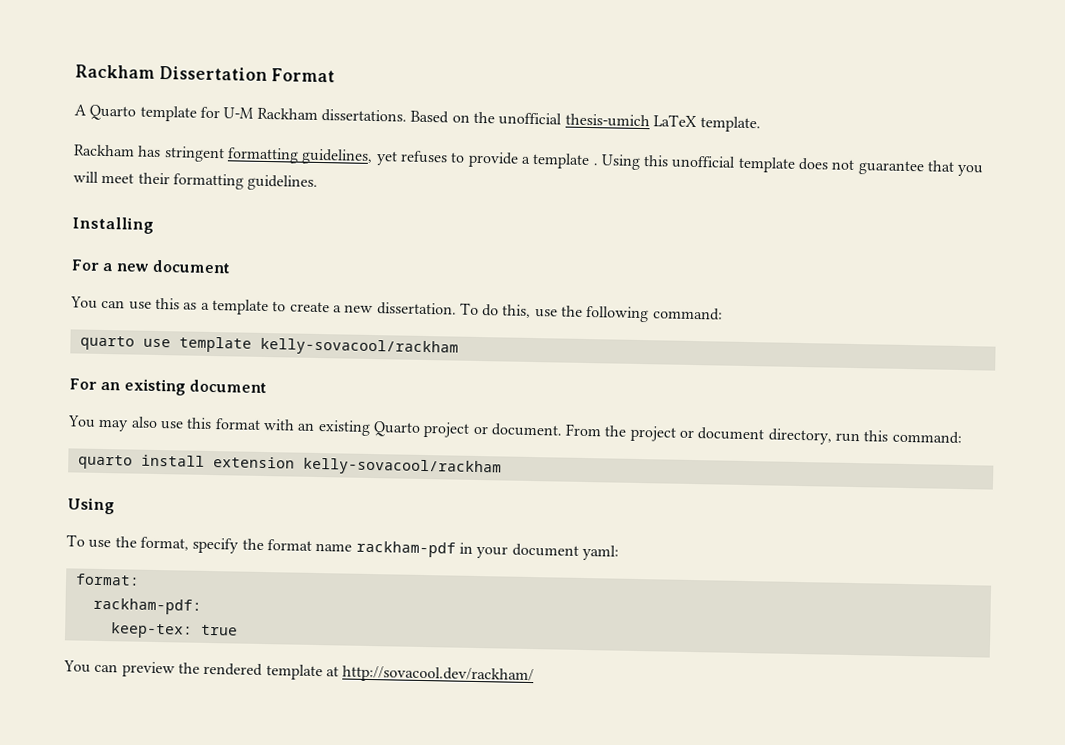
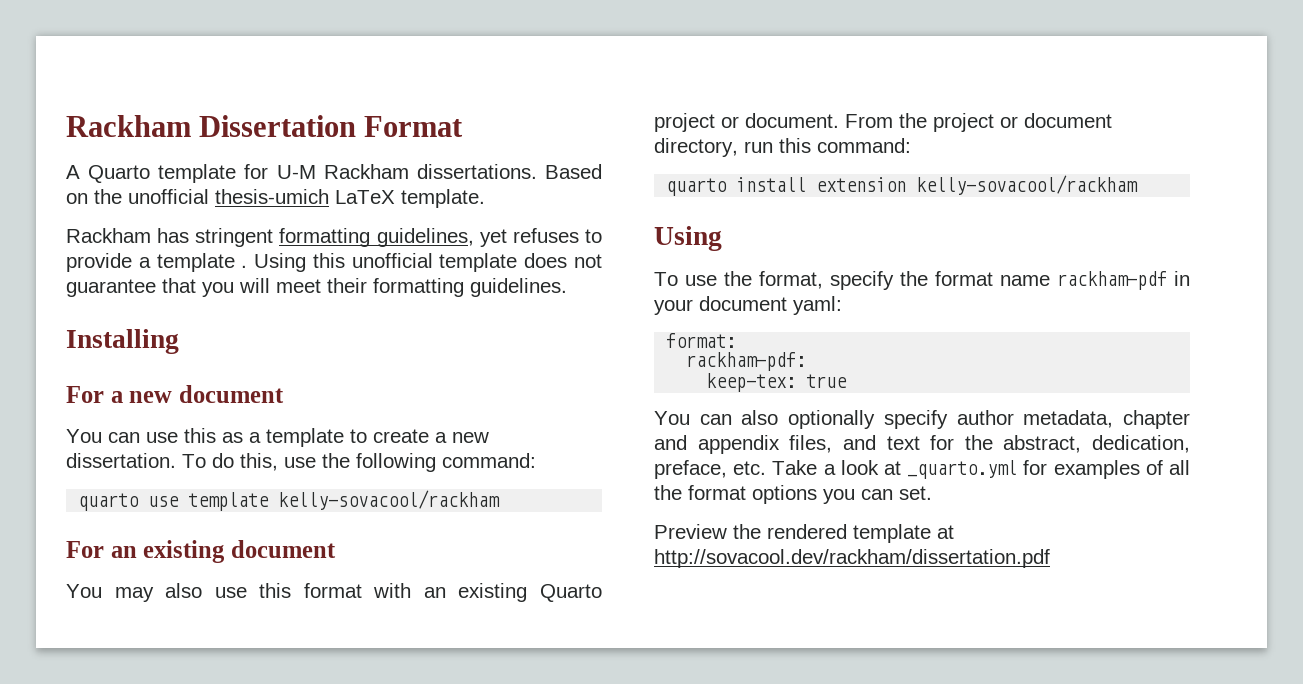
- You can preview the rendered template at http://sovacool.dev/rackham/
+ You can also optionally specify author metadata, chapter and appendix files, and text for the abstract, dedication, preface, etc. Take a look at _quarto.yml for examples of all the format options you can set.
+ Preview the rendered template at http://sovacool.dev/rackham/dissertation.pdf

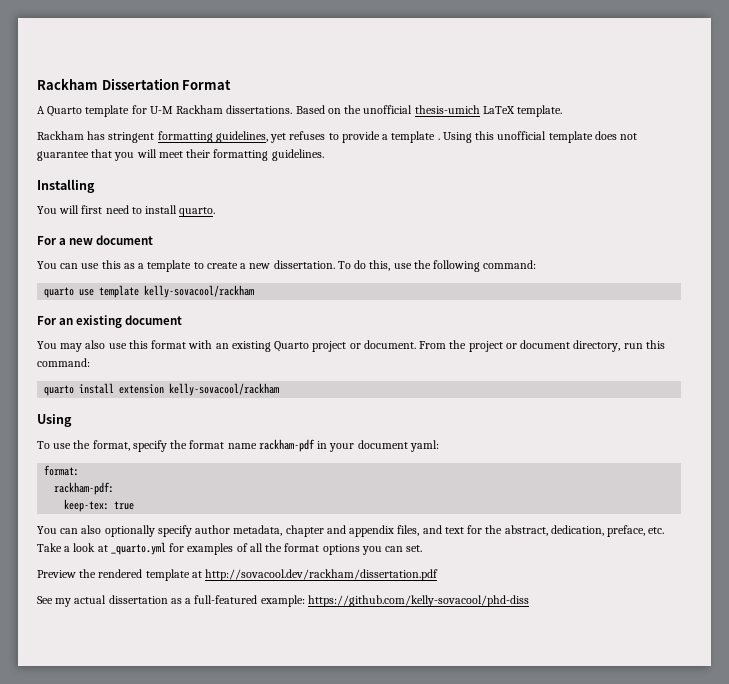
+ You will first need to install quarto.
+ See my actual dissertation as a full-featured example: https://github.com/kelly-sovacool/phd-diss

